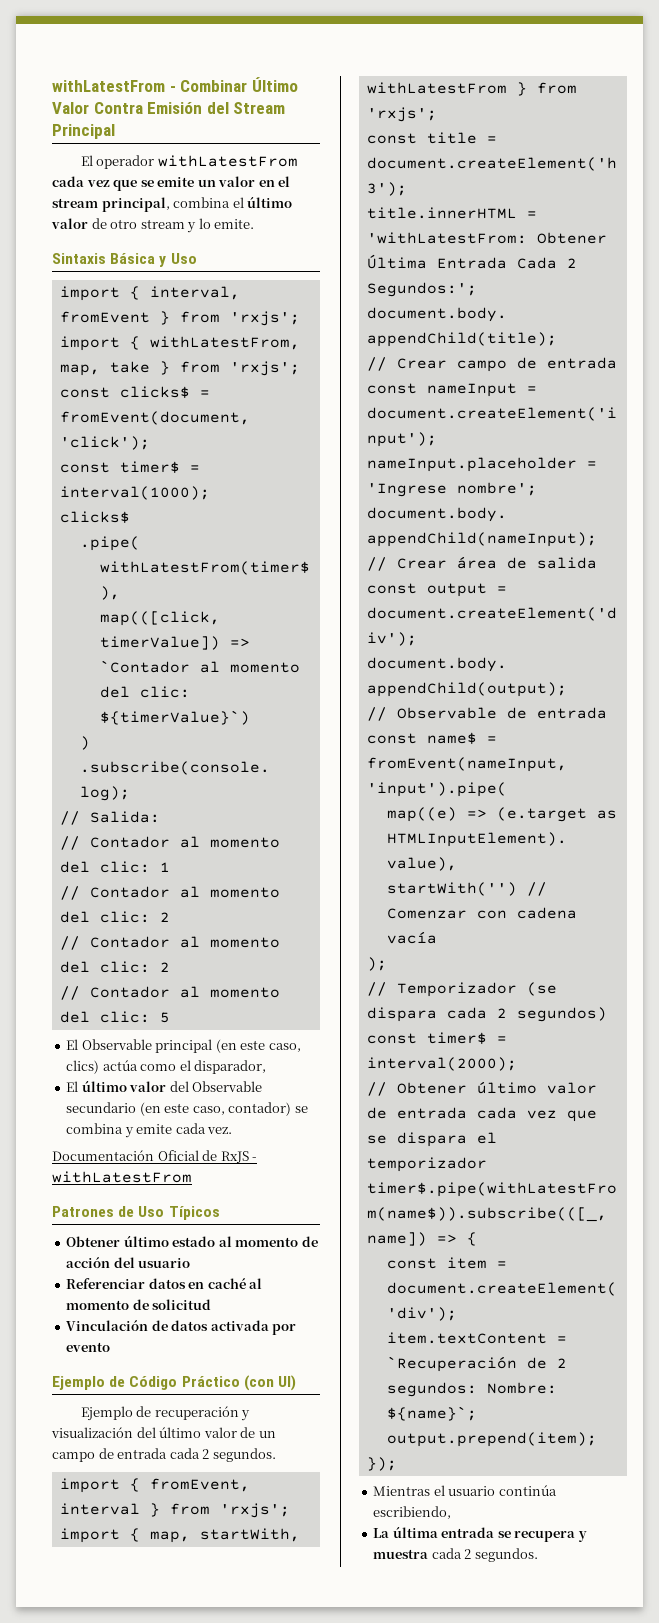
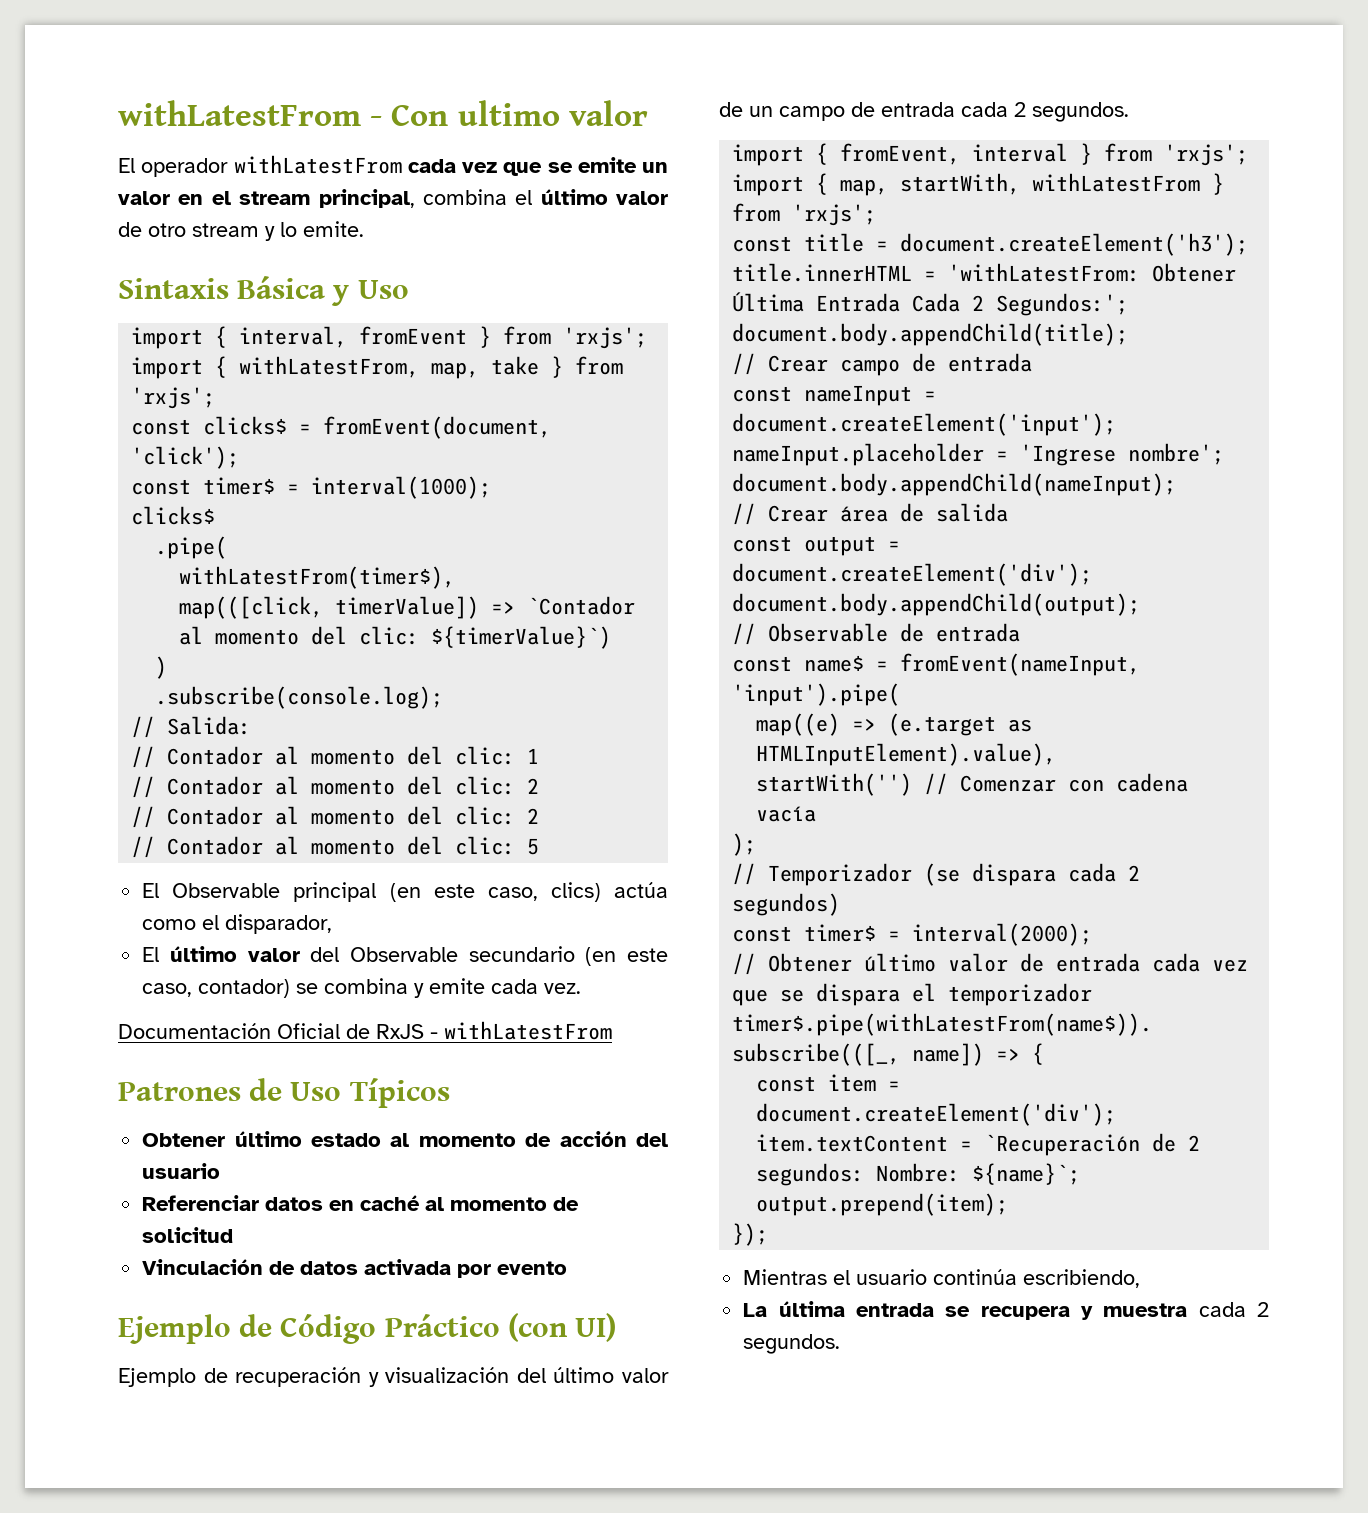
- withLatestFrom - Combinar Último Valor Contra Emisión del Stream Principal
+ withLatestFrom - Con ultimo valor

